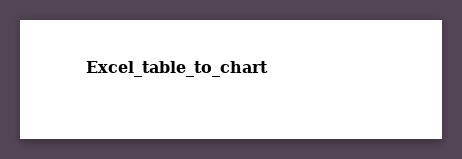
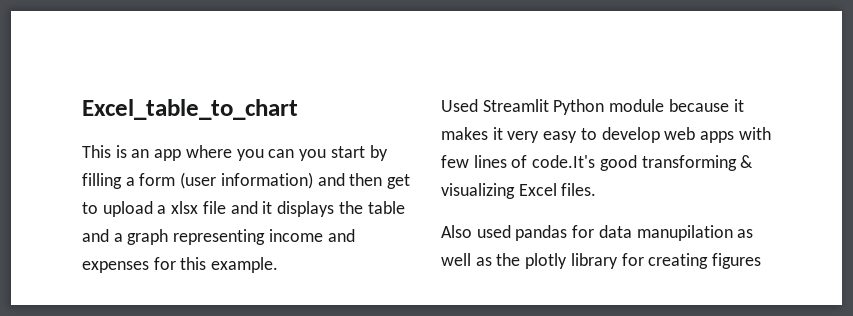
+ This is an app where you can you start by filling a form (user information) and then get to upload a xlsx file and it displays the table and a graph representing income and expenses for this example.
+ Used Streamlit Python module because it makes it very easy to develop web apps with few lines of code.It's good transforming & visualizing Excel files.
+ Also used pandas for data manupilation as well as the plotly library for creating figures

